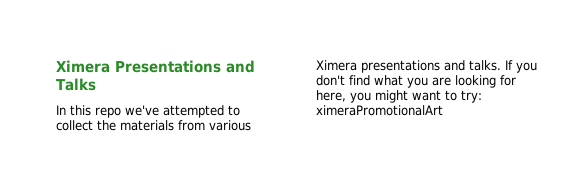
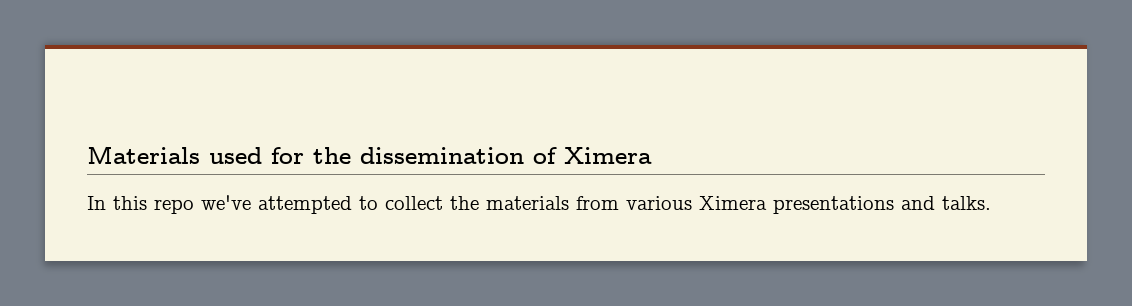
- Ximera Presentations and Talks
+ Materials used for the dissemination of Ximera
- If you don't find what you are looking for here, you might want to try: ximeraPromotionalArt

